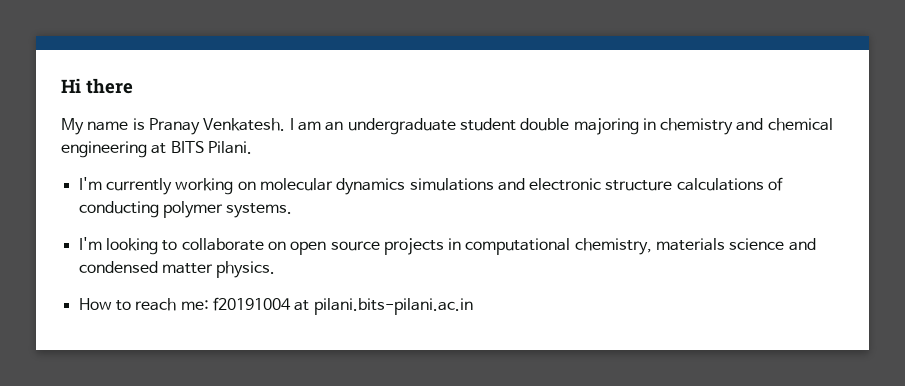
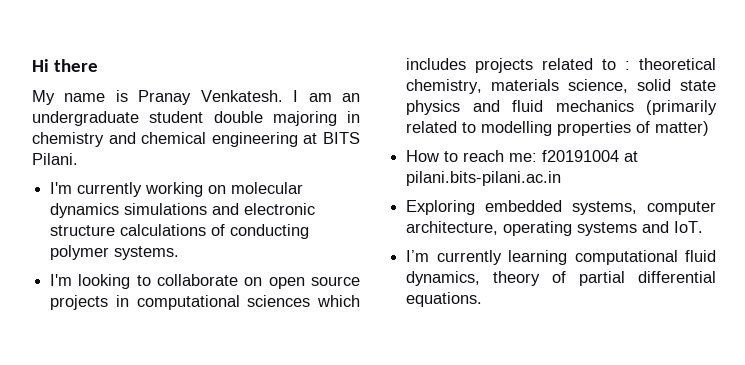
- I'm looking to collaborate on open source projects in computational chemistry, materials science and condensed matter physics.
+ I'm looking to collaborate on open source projects in computational sciences which includes projects related to : theoretical chemistry, materials science, solid state physics and fluid mechanics (primarily related to modelling properties of matter)
+ Exploring embedded systems, computer architecture, operating systems and IoT.
+ I’m currently learning computational fluid dynamics, theory of partial differential equations.

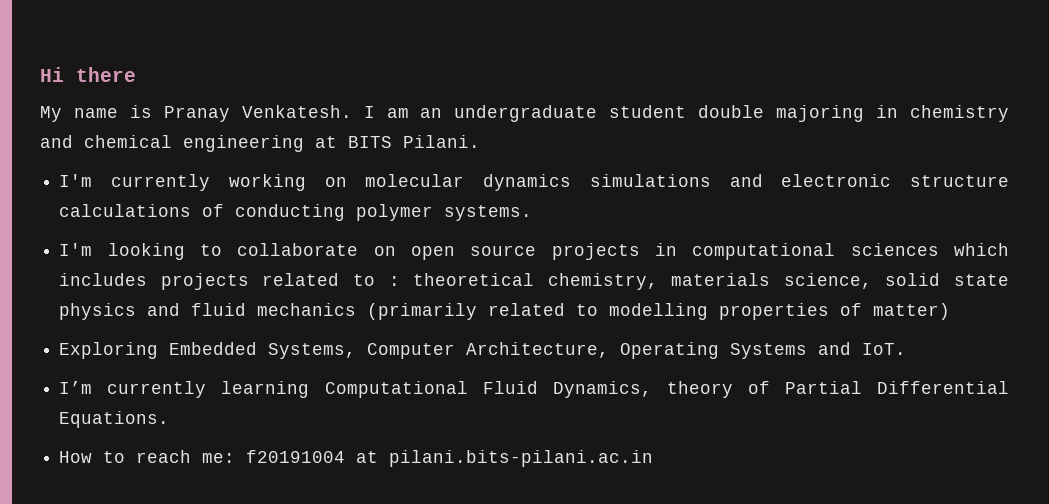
+ Exploring Embedded Systems, Computer Architecture, Operating Systems and IoT.
+ I’m currently learning Computational Fluid Dynamics, theory of Partial Differential Equations.
- Exploring embedded systems, computer architecture, operating systems and IoT.
- I’m currently learning computational fluid dynamics, theory of partial differential equations.

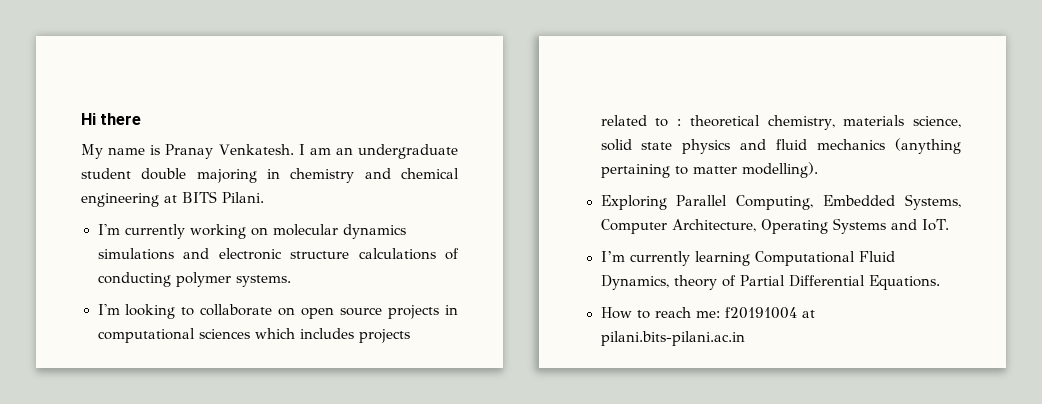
- I'm looking to collaborate on open source projects in computational sciences which includes projects related to : theoretical chemistry, materials science, solid state physics and fluid mechanics (primarily related to modelling properties of matter)
+ I'm looking to collaborate on open source projects in computational sciences which includes projects related to : theoretical chemistry, materials science, solid state physics and fluid mechanics (anything pertaining to matter modelling).
- Exploring Embedded Systems, Computer Architecture, Operating Systems and IoT.
+ Exploring Parallel Computing, Embedded Systems, Computer Architecture, Operating Systems and IoT.

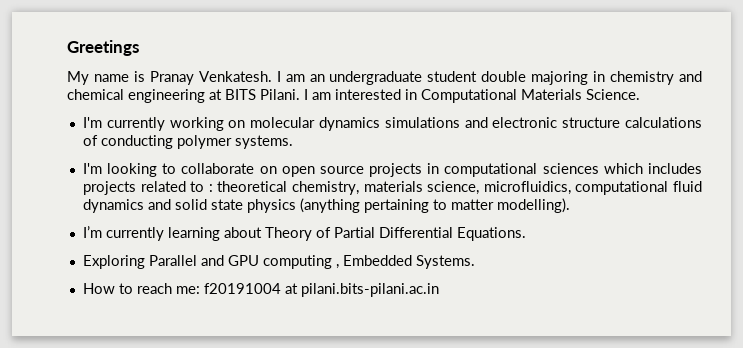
- Hi there
+ Greetings
+ I am interested in Computational Materials Science.
- I'm looking to collaborate on open source projects in computational sciences which includes projects related to : theoretical chemistry, materials science, solid state physics and fluid mechanics (anything pertaining to matter modelling).
+ I'm looking to collaborate on open source projects in computational sciences which includes projects related to : theoretical chemistry, materials science, microfluidics, computational fluid dynamics and solid state physics (anything pertaining to matter modelling).
- Exploring Parallel Computing, Embedded Systems, Computer Architecture, Operating Systems and IoT.
- I’m currently learning Computational Fluid Dynamics, theory of Partial Differential Equations.
+ I’m currently learning about Theory of Partial Differential Equations.
+ Exploring Parallel and GPU computing , Embedded Systems.

